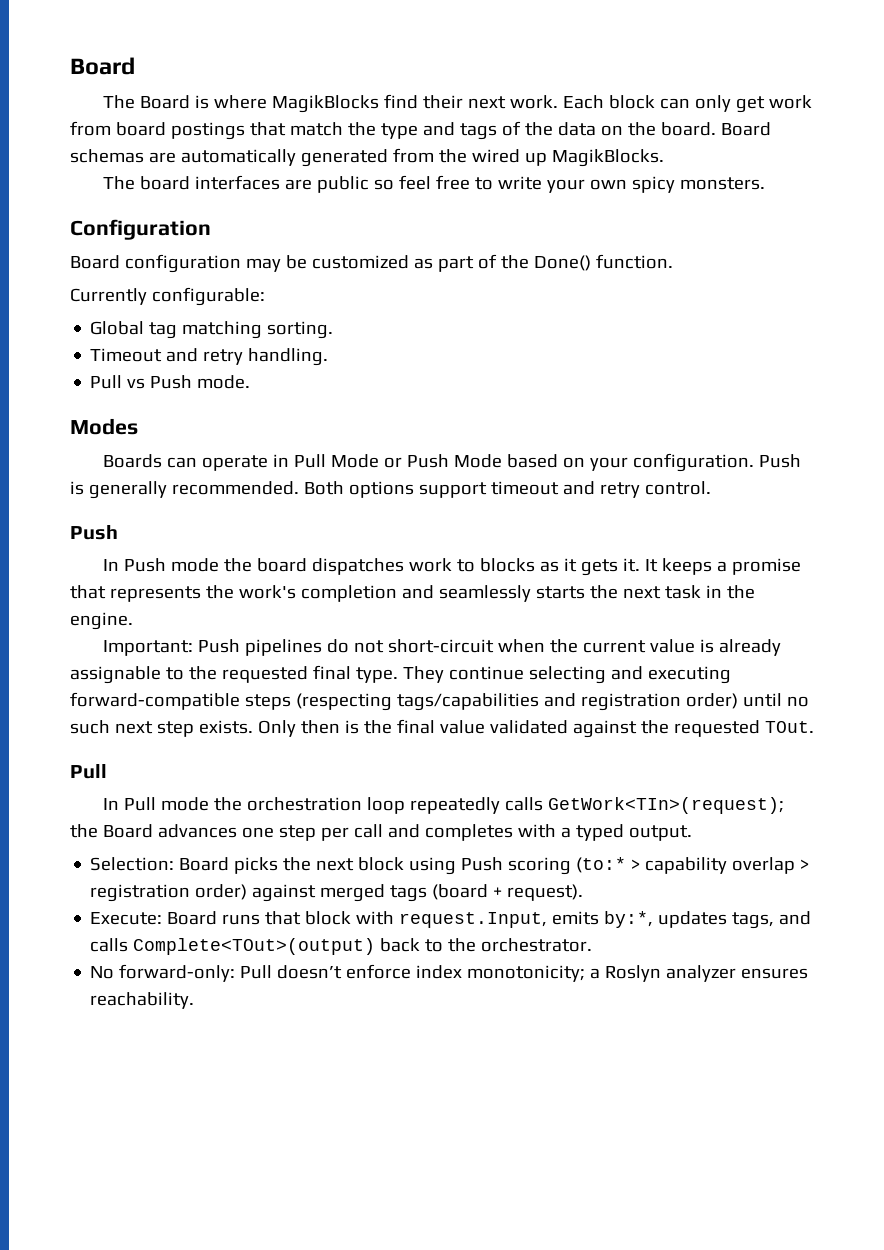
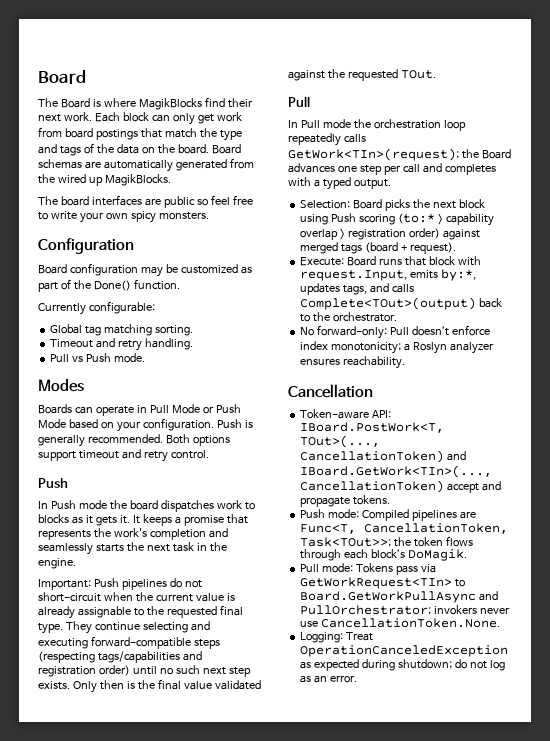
+ Cancellation
+ Token-aware API: IBoard.PostWork<T, TOut>(..., CancellationToken) and IBoard.GetWork<TIn>(..., CancellationToken) accept and propagate tokens.
+ Push mode: Compiled pipelines are Func<T, CancellationToken, Task<TOut>>; the token flows through each block’s DoMagik.
+ Pull mode: Tokens pass via GetWorkRequest<TIn> to Board.GetWorkPullAsync and PullOrchestrator; invokers never use CancellationToken.None.
+ Logging: Treat OperationCanceledException as expected during shutdown; do not log as an error.

